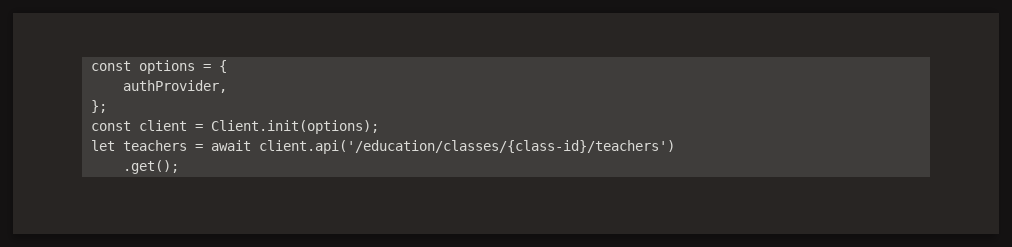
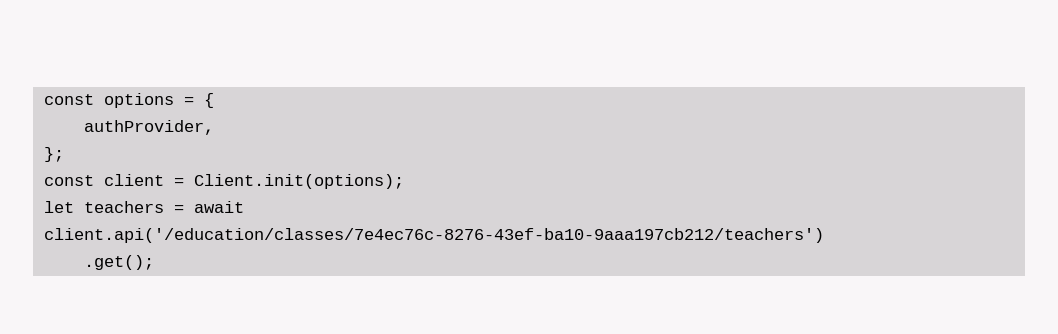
- let teachers = await client.api('/education/classes/{class-id}/teachers')
+ let teachers = await client.api('/education/classes/7e4ec76c-8276-43ef-ba10-9aaa197cb212/teachers')

